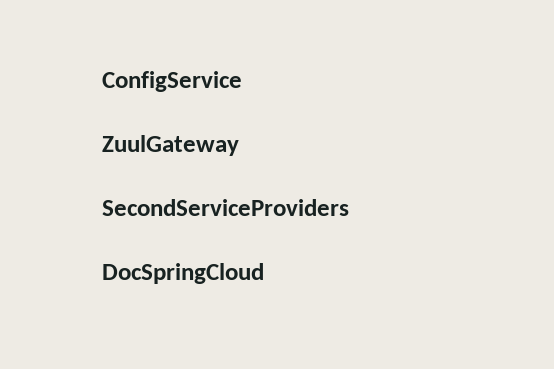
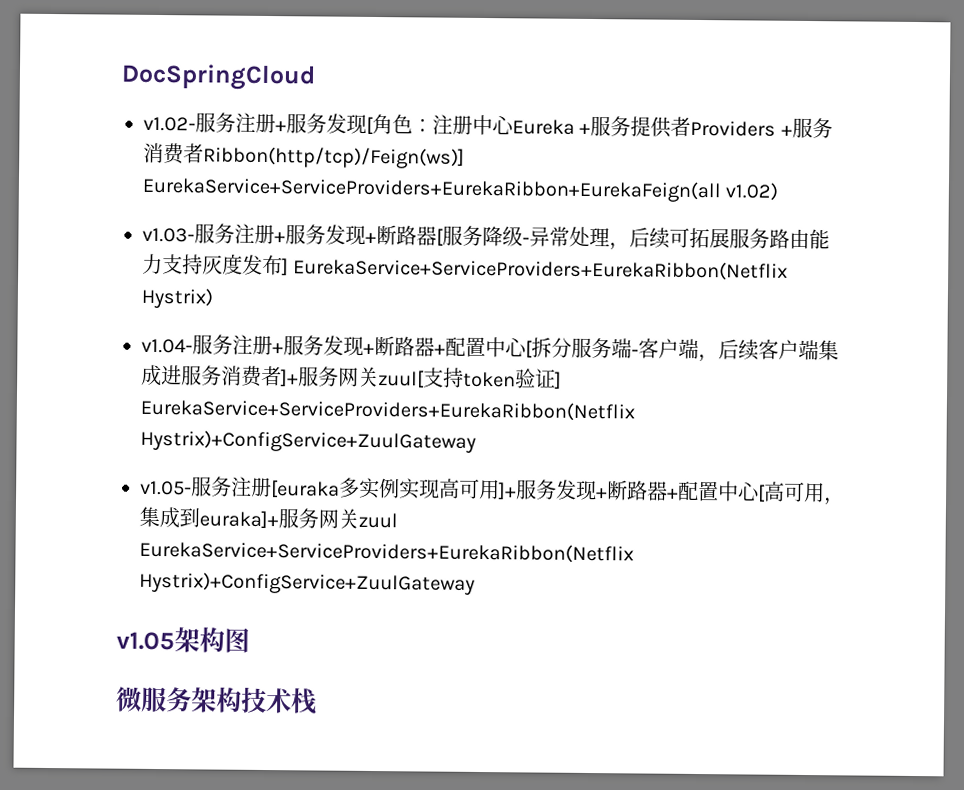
- ConfigService
- ZuulGateway
- SecondServiceProviders
  DocSpringCloud
+ v1.02-服务注册+服务发现[角色：注册中心Eureka +服务提供者Providers +服务消费者Ribbon(http/tcp)/Feign(ws)] EurekaService+ServiceProviders+EurekaRibbon+EurekaFeign(all v1.02)
+ v1.03-服务注册+服务发现+断路器[服务降级-异常处理，后续可拓展服务路由能力支持灰度发布] EurekaService+ServiceProviders+EurekaRibbon(Netflix Hystrix)
+ v1.04-服务注册+服务发现+断路器+配置中心[拆分服务端-客户端，后续客户端集成进服务消费者]+服务网关zuul[支持token验证] EurekaService+ServiceProviders+EurekaRibbon(Netflix Hystrix)+ConfigService+ZuulGateway
+ v1.05-服务注册[euraka多实例实现高可用]+服务发现+断路器+配置中心[高可用，集成到euraka]+服务网关zuul EurekaService+ServiceProviders+EurekaRibbon(Netflix Hystrix)+ConfigService+ZuulGateway
+ v1.05架构图
+ 微服务架构技术栈

